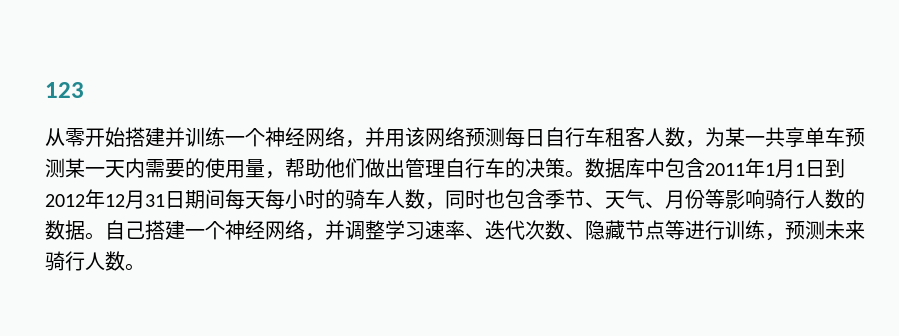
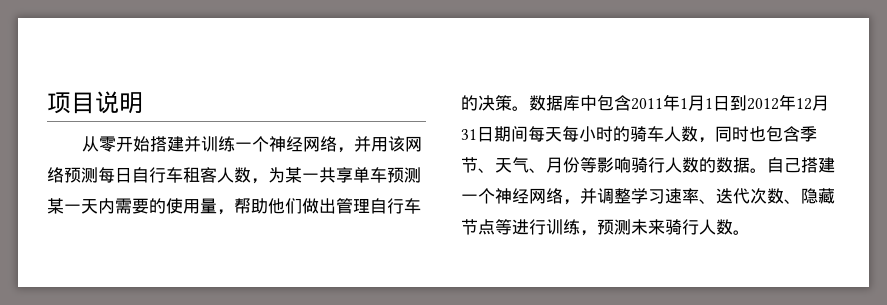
- 123
+ 项目说明

